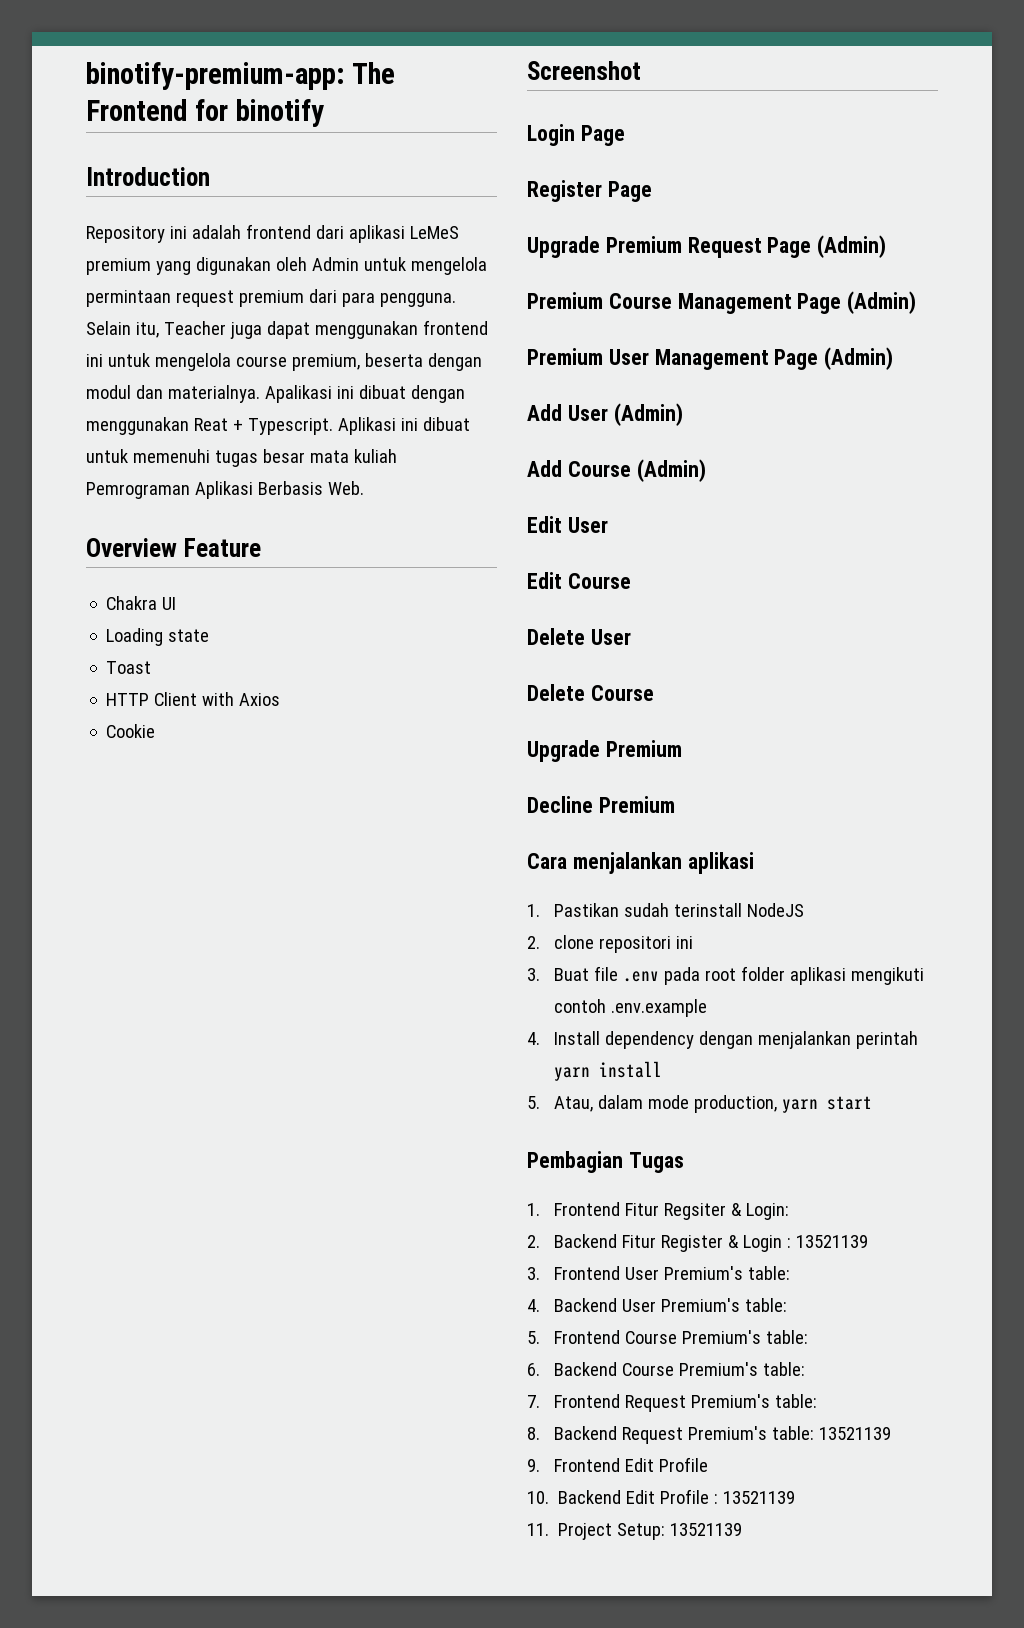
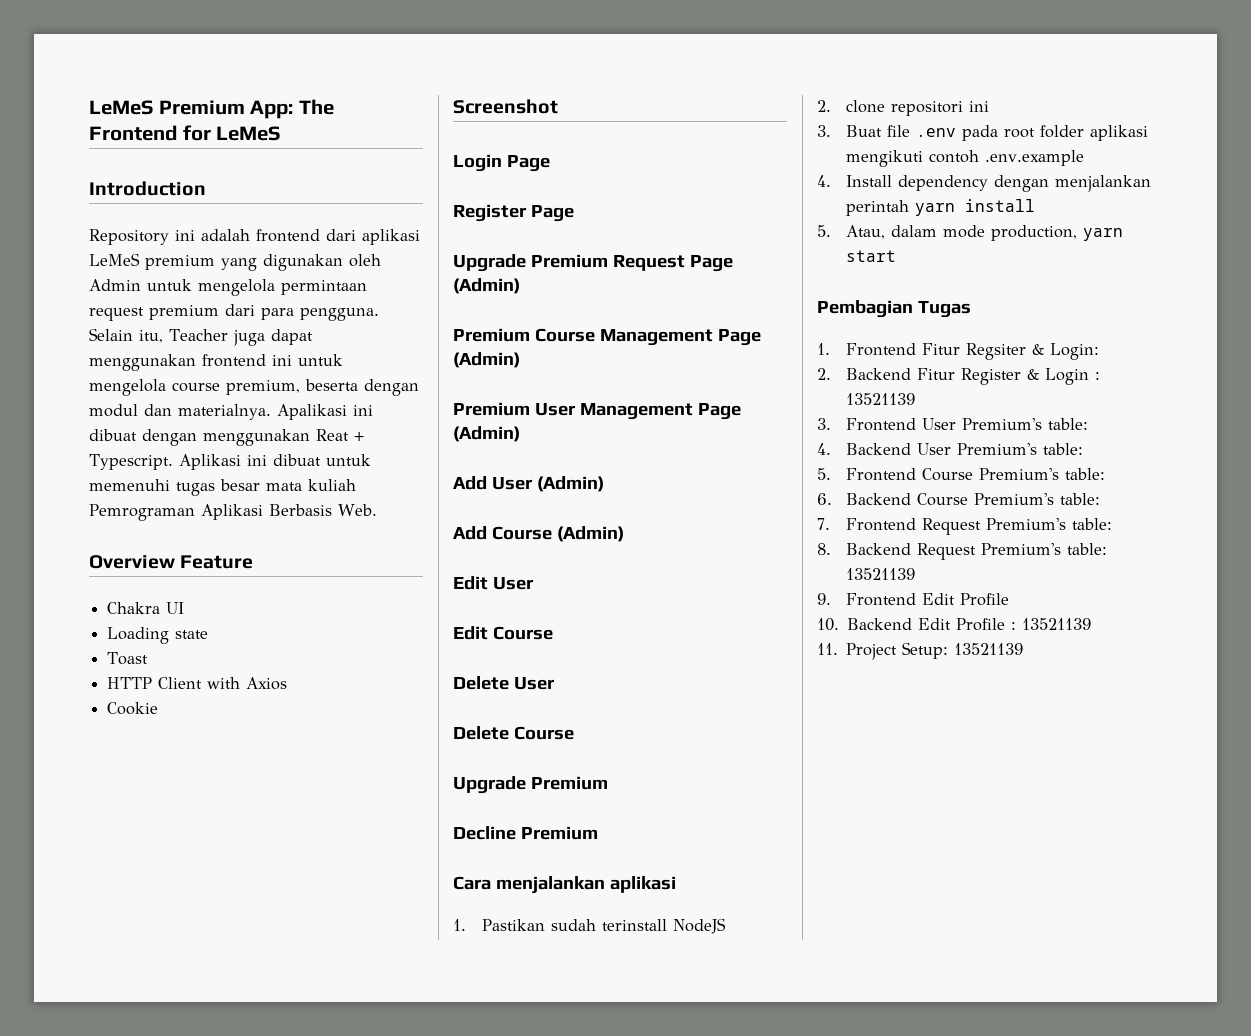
- binotify-premium-app: The Frontend for binotify
+ LeMeS Premium App: The Frontend for LeMeS

